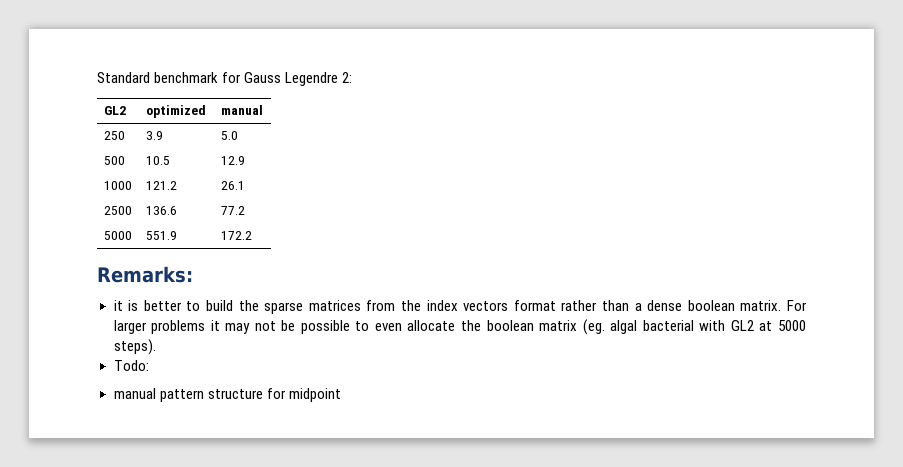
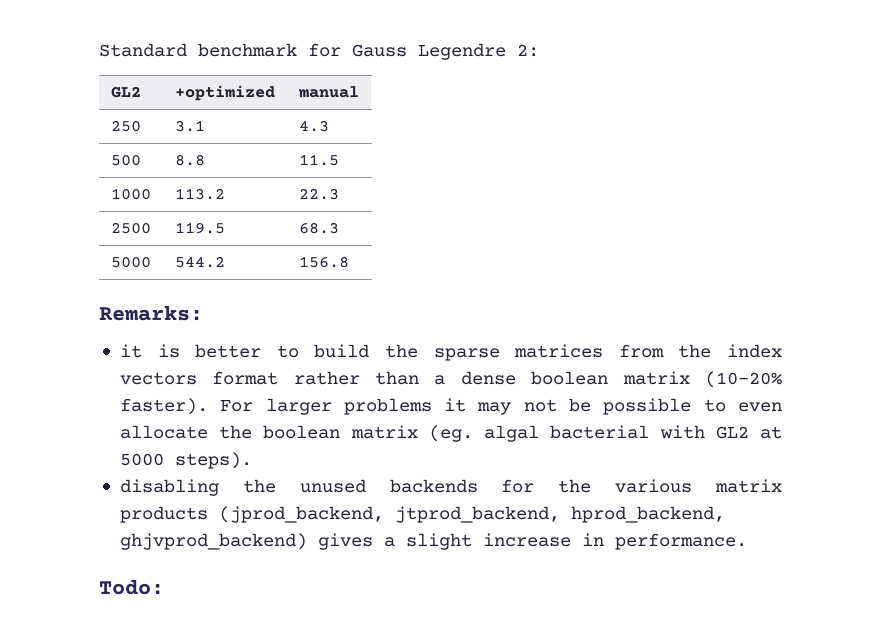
- GL2 | optimized | manual
+ GL2 | +optimized | manual
- 250 | 3.9 | 5.0
+ 250 | 3.1 | 4.3
- 500 | 10.5 | 12.9
+ 500 | 8.8 | 11.5
- 1000 | 121.2 | 26.1
+ 1000 | 113.2 | 22.3
- 2500 | 136.6 | 77.2
+ 2500 | 119.5 | 68.3
- 5000 | 551.9 | 172.2
+ 5000 | 544.2 | 156.8
- it is better to build the sparse matrices from the index vectors format rather than a dense boolean matrix.
+ it is better to build the sparse matrices from the index vectors format rather than a dense boolean matrix (10-20% faster).
+ disabling the unused backends for the various matrix products (jprod_backend, jtprod_backend, hprod_backend, ghjvprod_backend) gives a slight increase in performance.
  Todo:
- manual pattern structure for midpoint

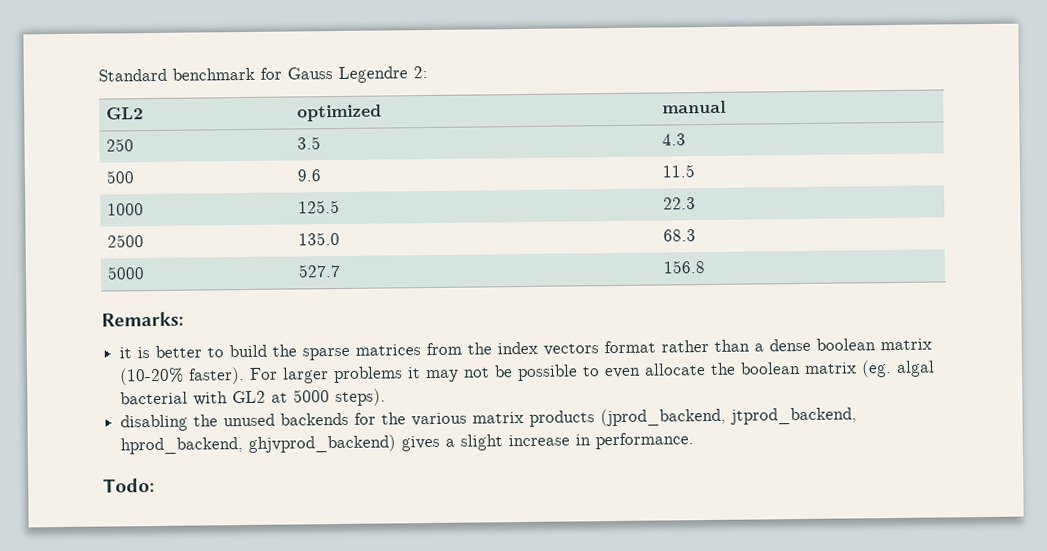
- GL2 | +optimized | manual
+ GL2 | optimized | manual
- 250 | 3.1 | 4.3
+ 250 | 3.5 | 4.3
- 500 | 8.8 | 11.5
+ 500 | 9.6 | 11.5
- 1000 | 113.2 | 22.3
+ 1000 | 125.5 | 22.3
- 2500 | 119.5 | 68.3
+ 2500 | 135.0 | 68.3
- 5000 | 544.2 | 156.8
+ 5000 | 527.7 | 156.8

